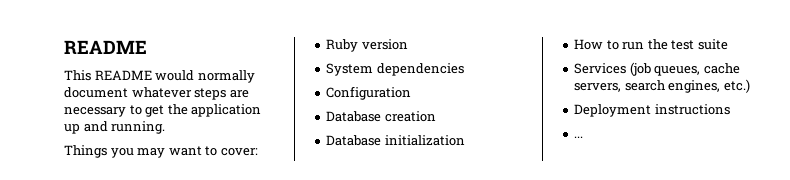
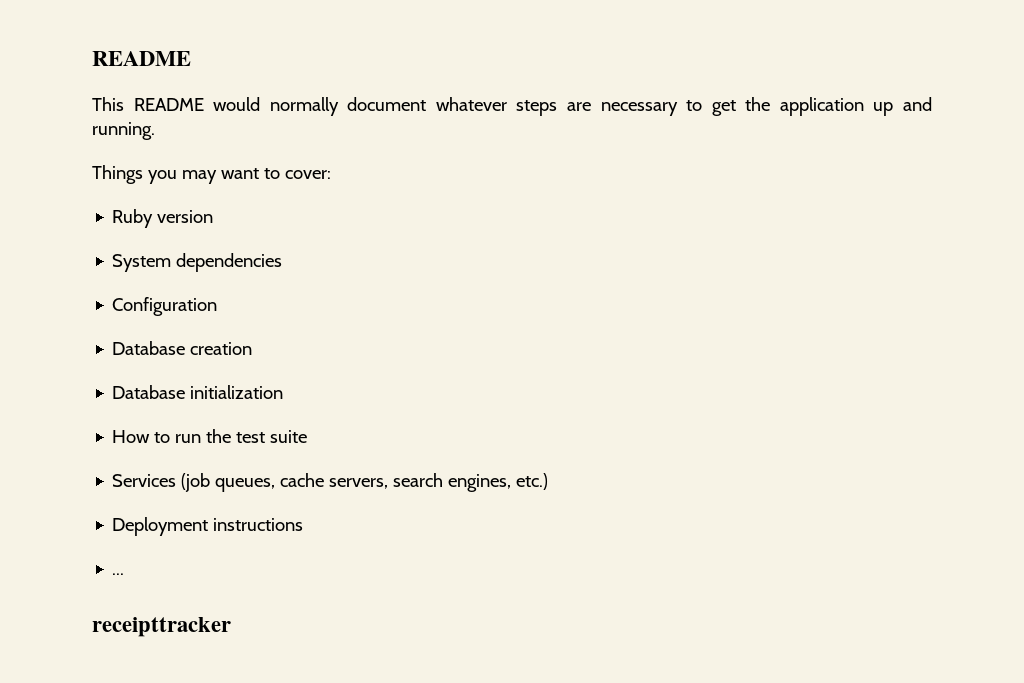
+ receipttracker

